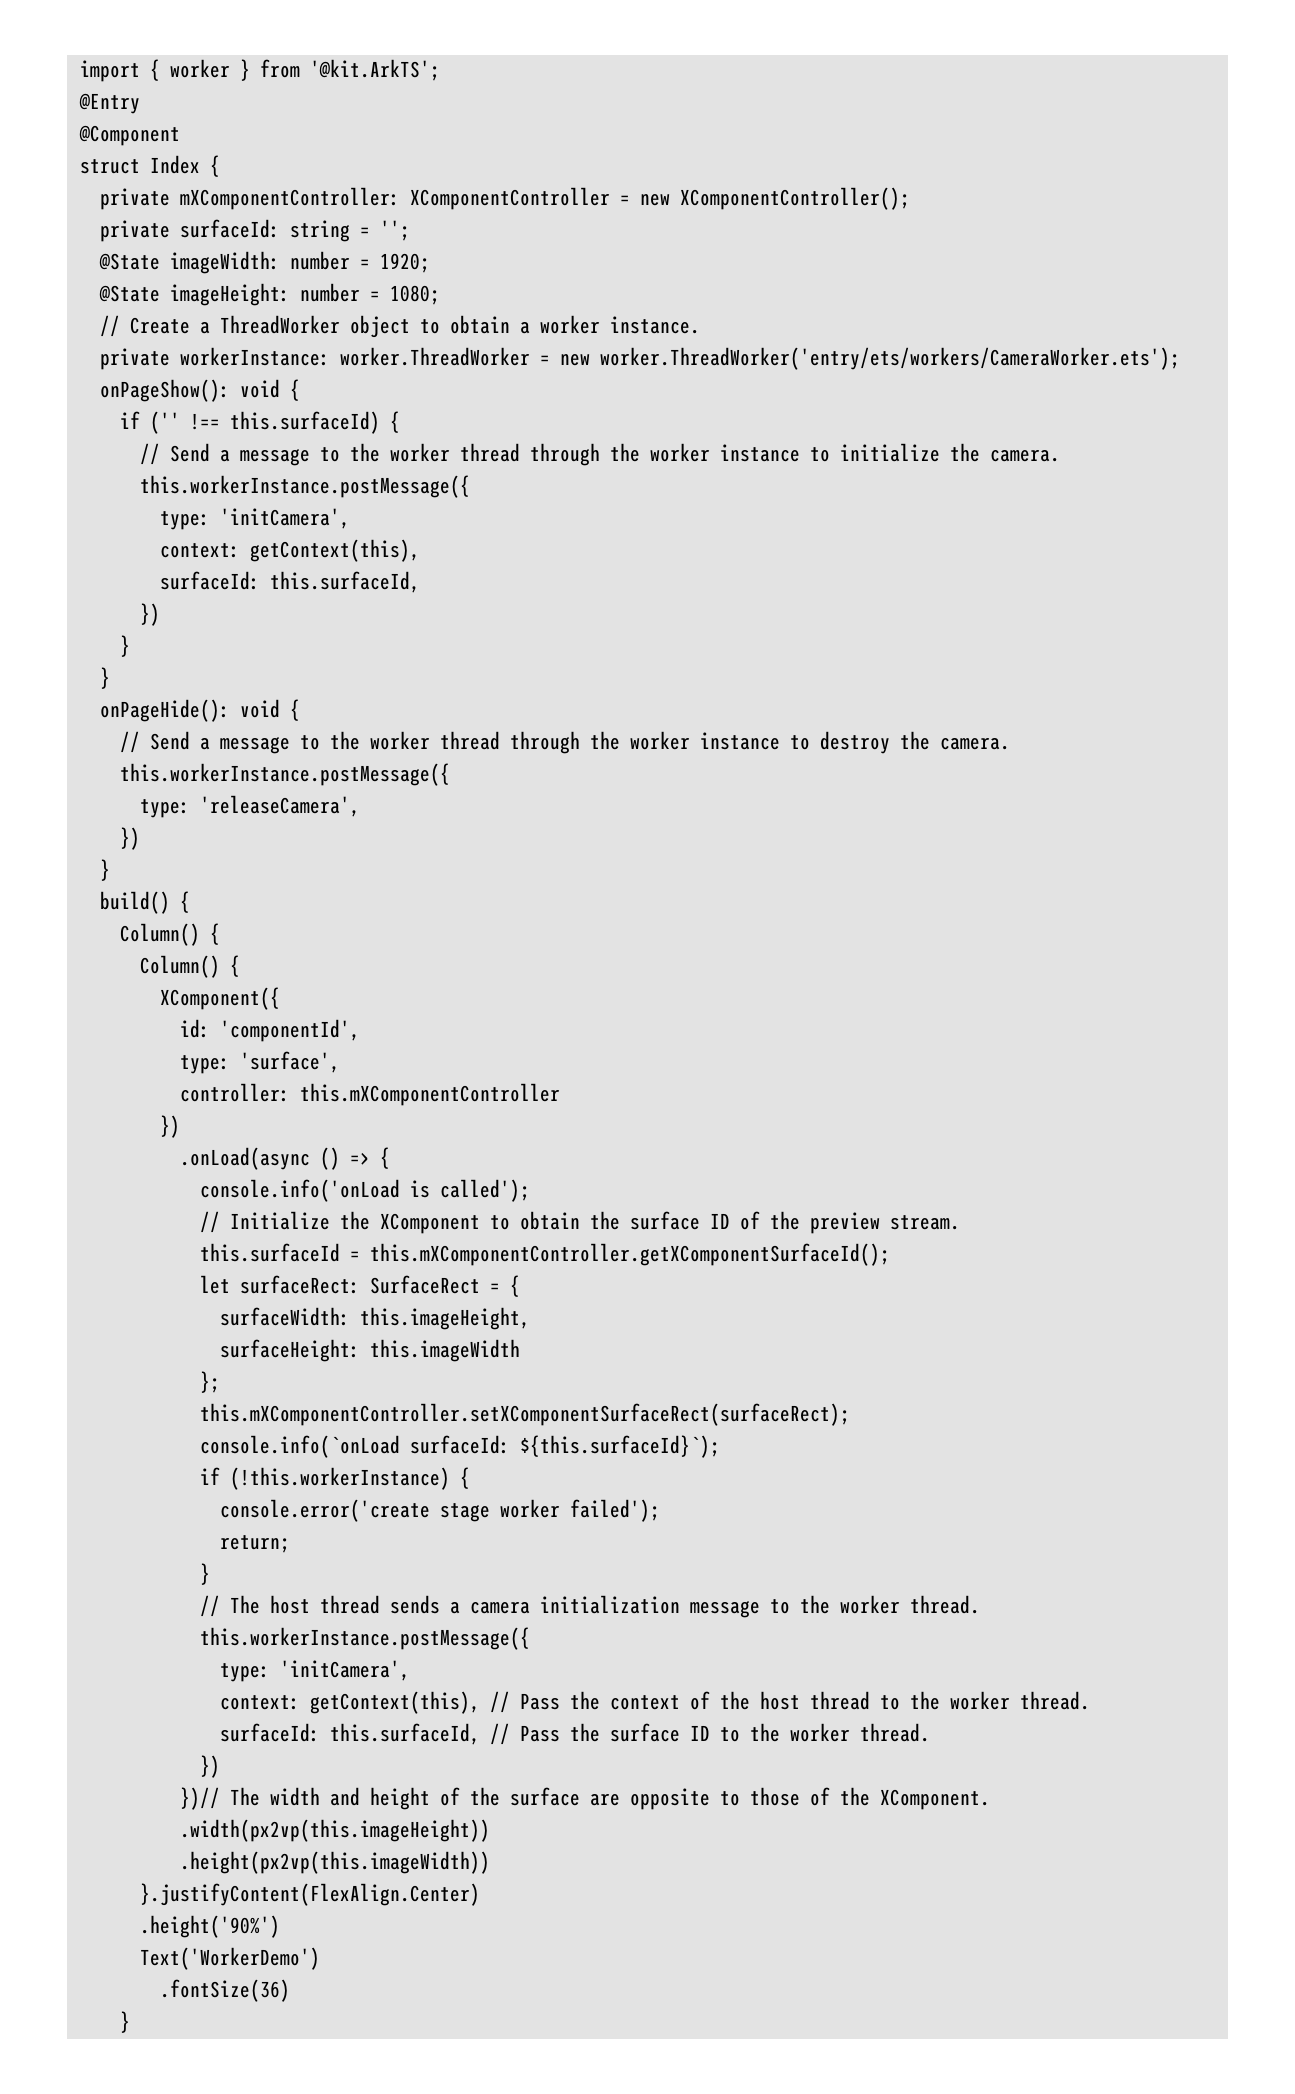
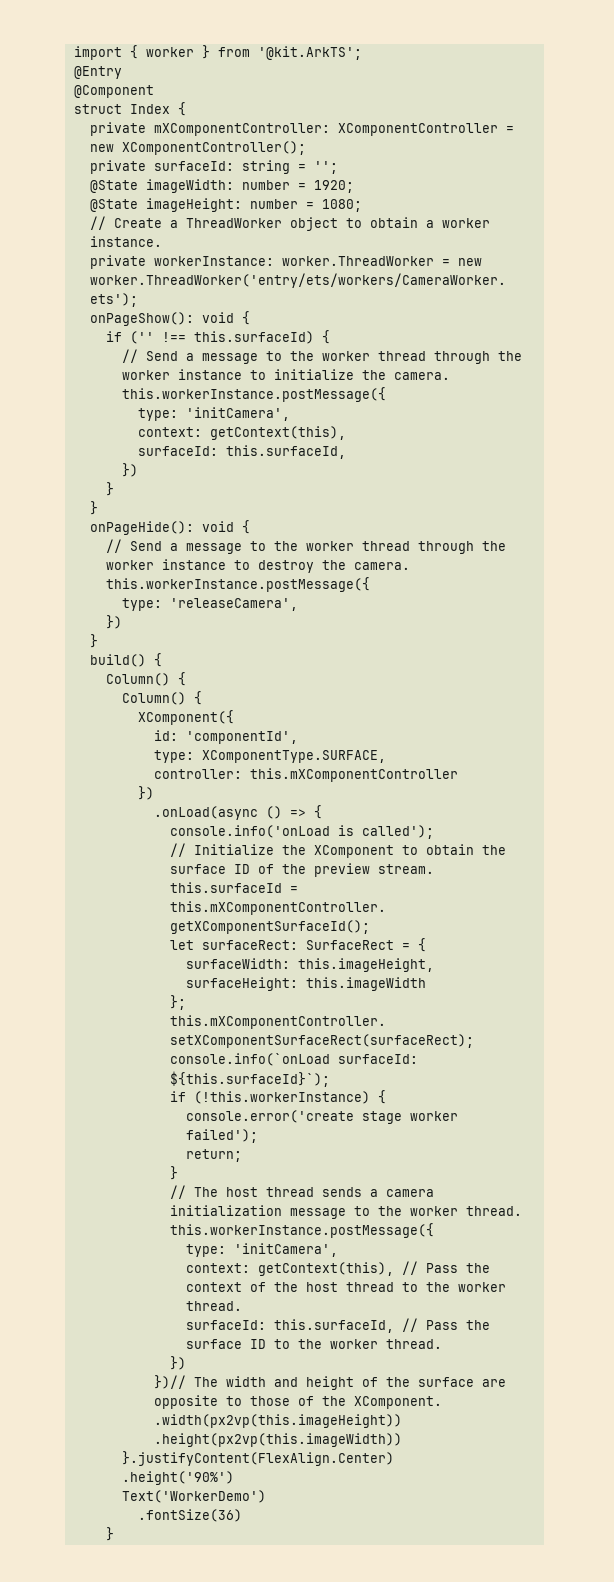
- type: 'surface',
+ type: XComponentType.SURFACE,

